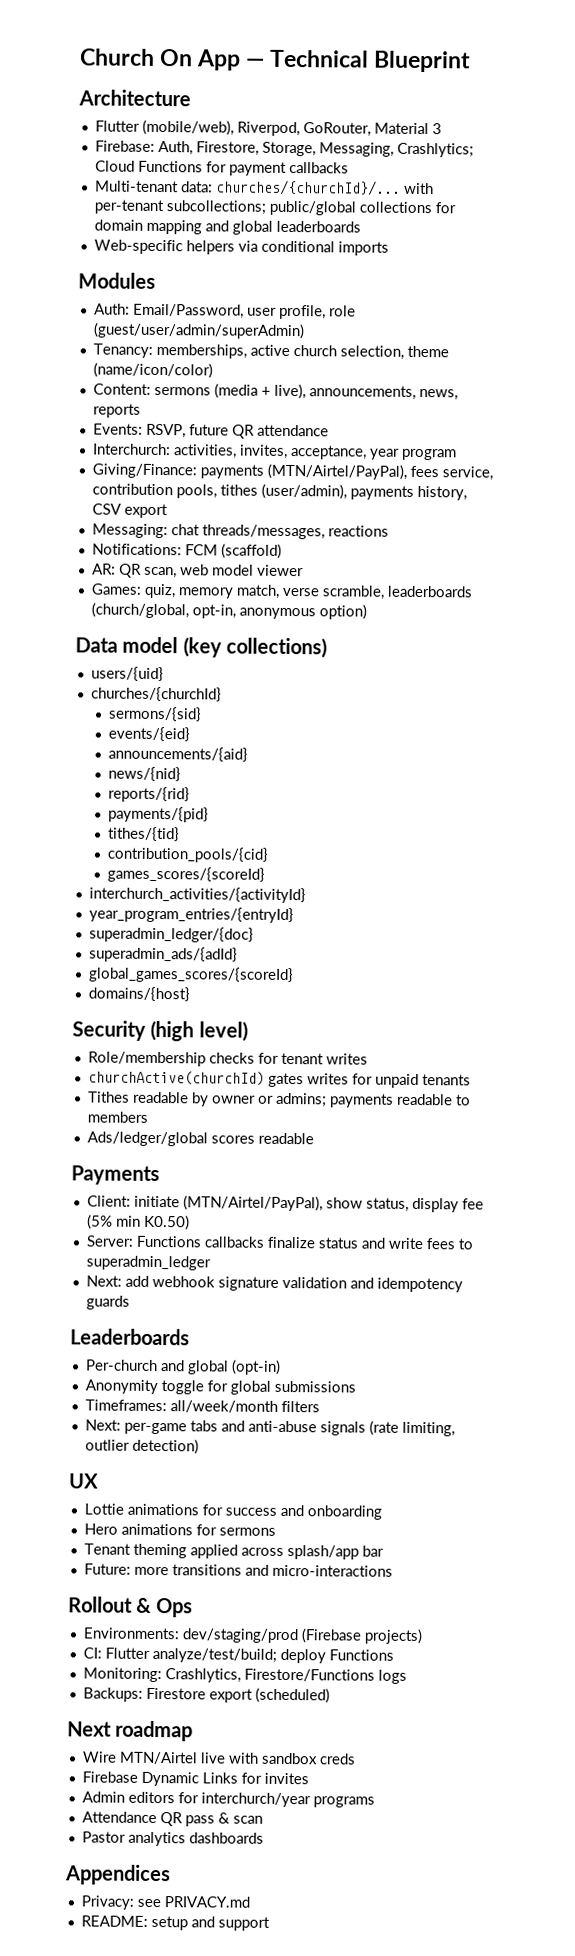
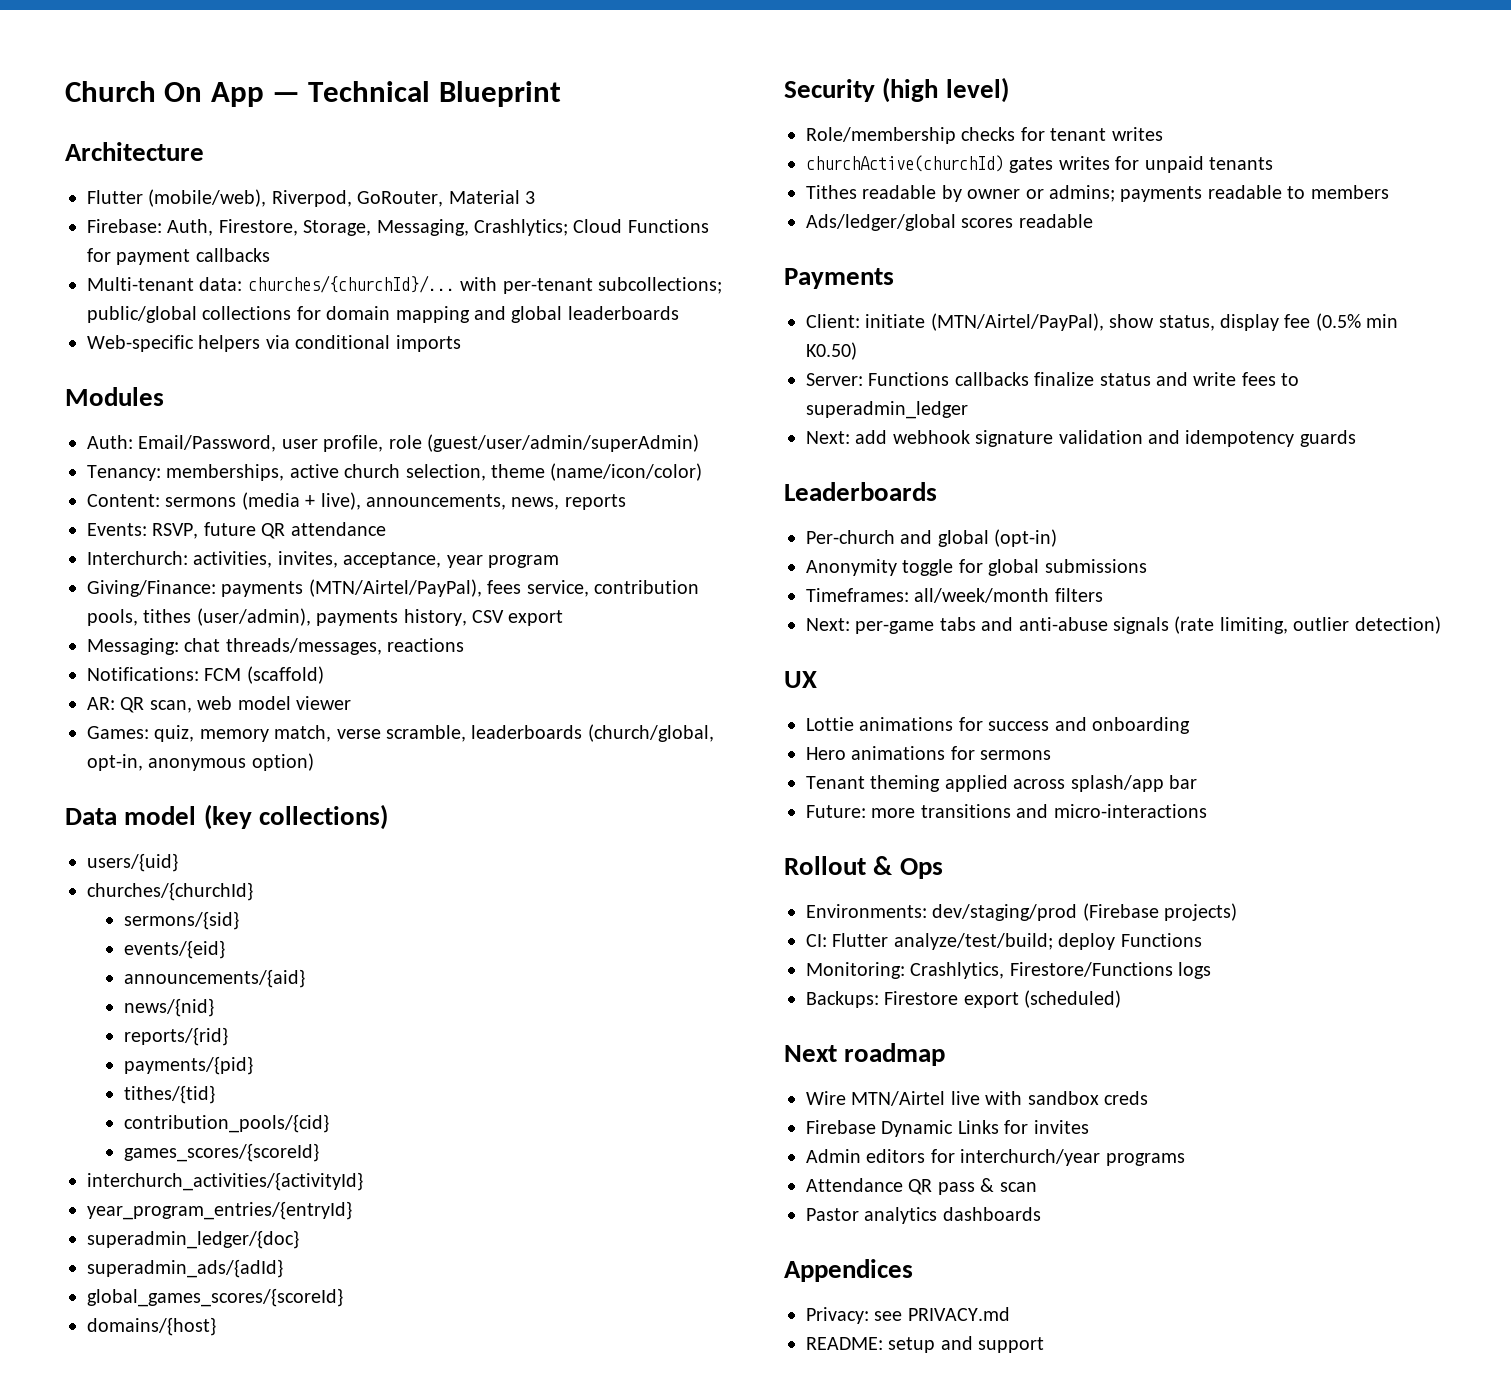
- Client: initiate (MTN/Airtel/PayPal), show status, display fee (5% min K0.50)
+ Client: initiate (MTN/Airtel/PayPal), show status, display fee (0.5% min K0.50)

